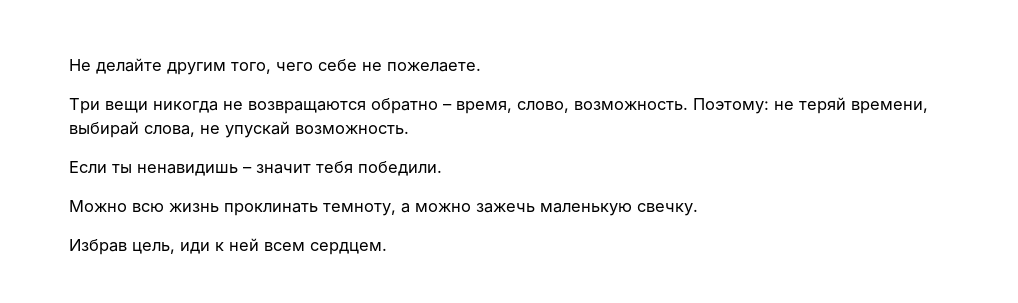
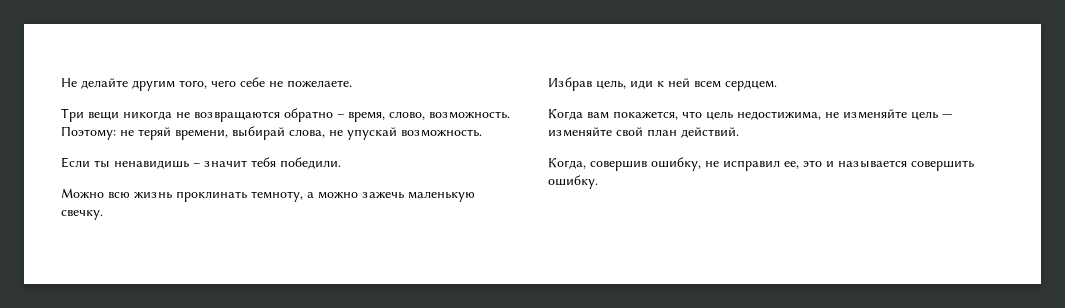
+ Когда вам покажется, что цель недостижима, не изменяйте цель — изменяйте свой план действий.
+ Когда, совершив ошибку, не исправил ее, это и называется совершить ошибку.

